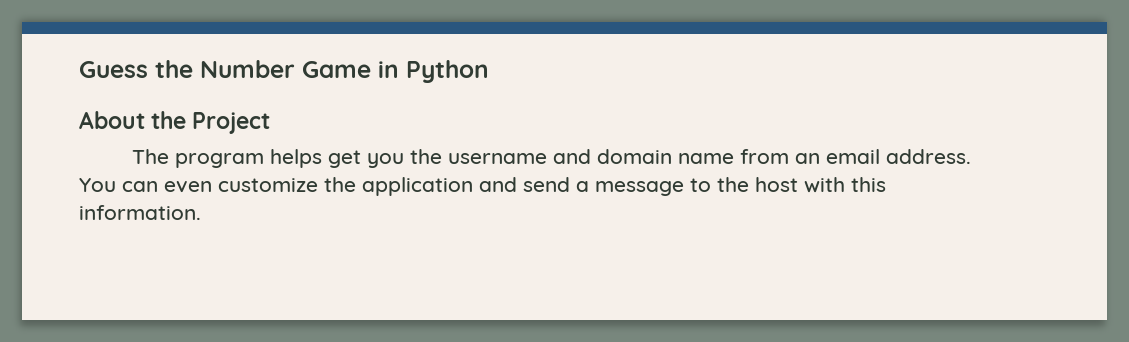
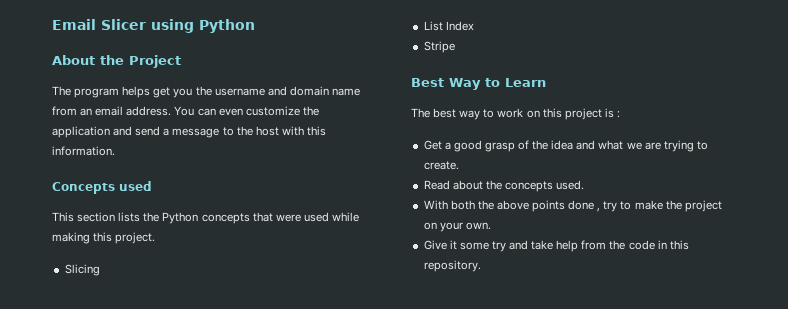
- Guess the Number Game in Python
+ Email Slicer using Python
+ Concepts used
+ This section lists the Python concepts that were used while making this project.
+ Slicing
+ List Index
+ Stripe
+ Best Way to Learn
+ The best way to work on this project is :
+ Get a good grasp of the idea and what we are trying to create.
+ Read about the concepts used.
+ With both the above points done , try to make the project on your own.
+ Give it some try and take help from the code in this repository.

